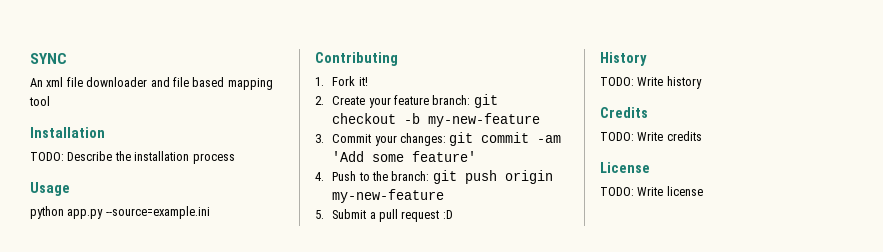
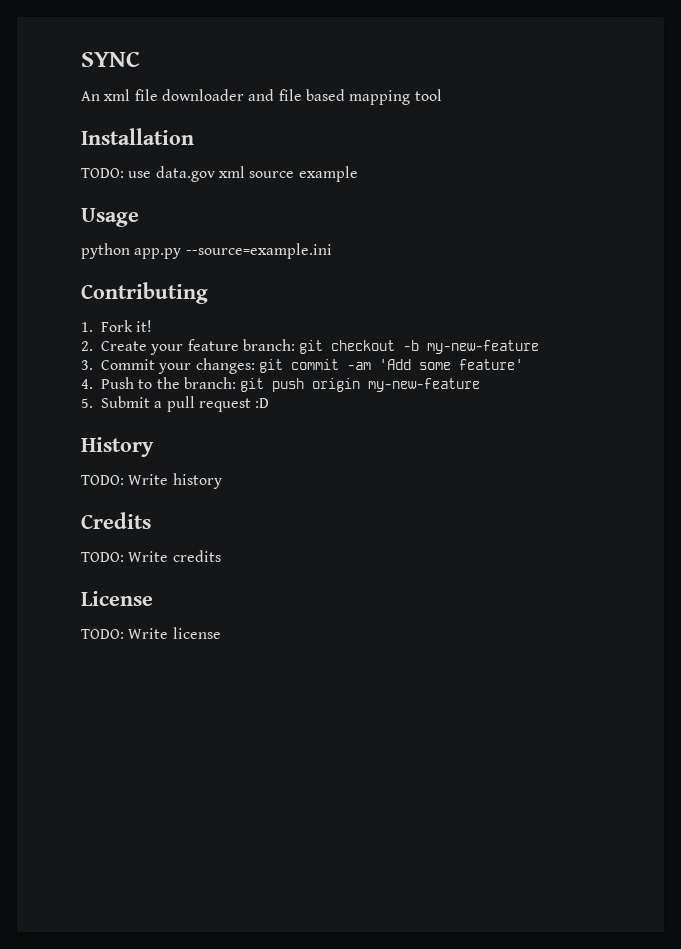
- TODO: Describe the installation process
+ TODO: use data.gov xml source example

